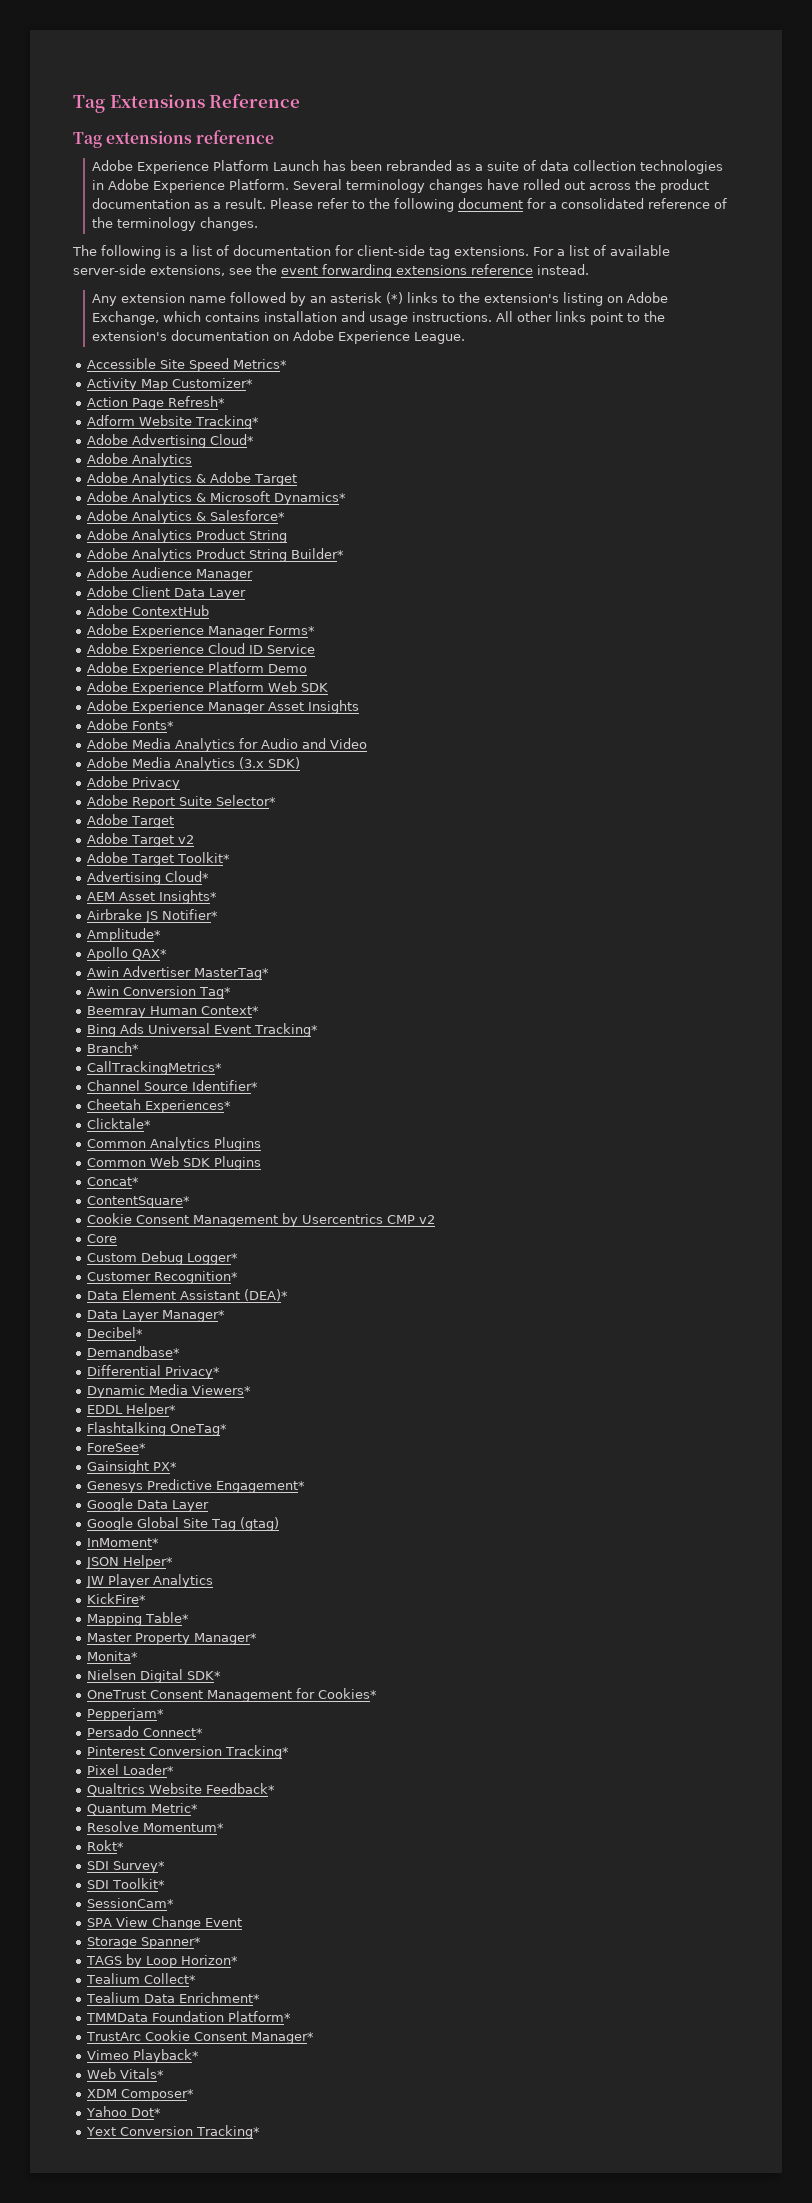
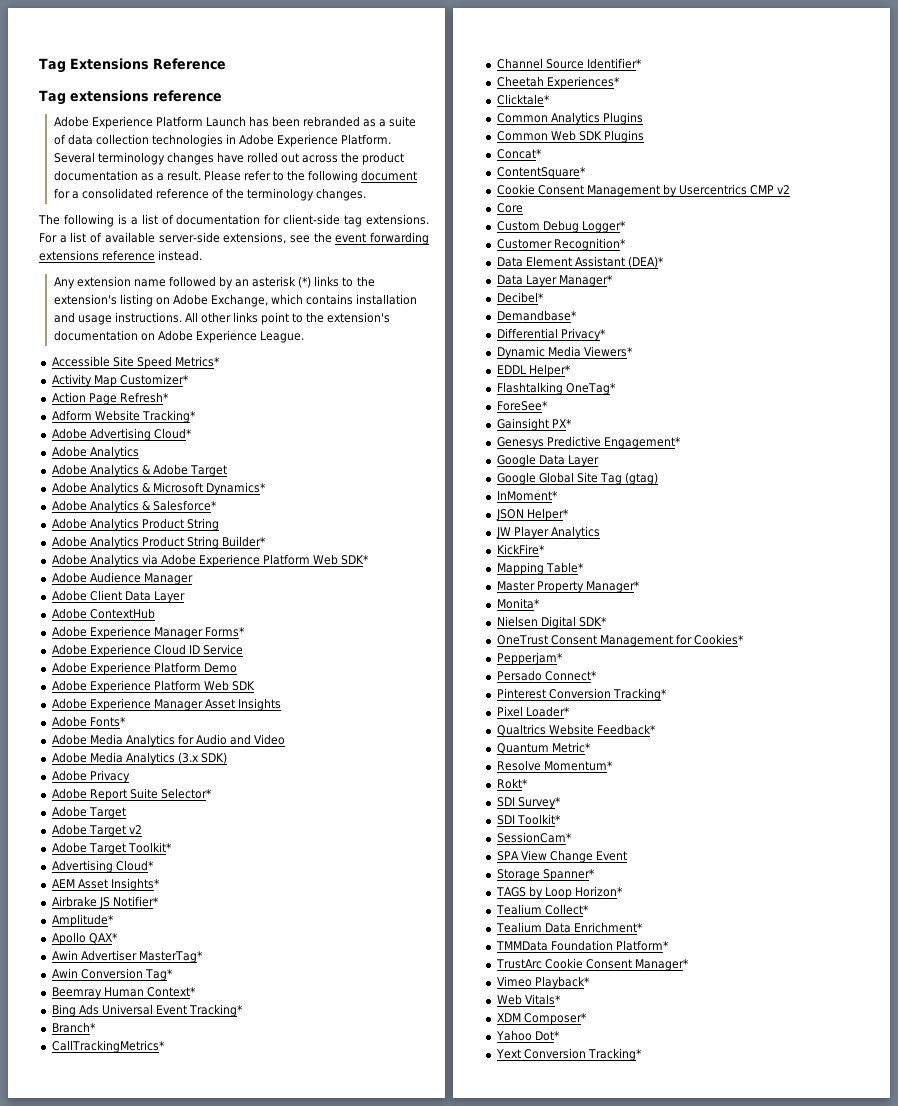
+ Adobe Analytics via Adobe Experience Platform Web SDK*

